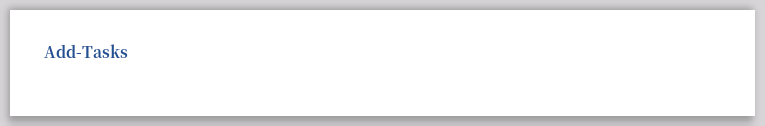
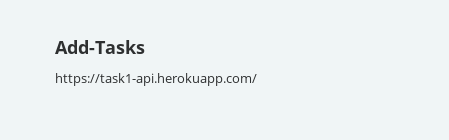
+ https://task1-api.herokuapp.com/

